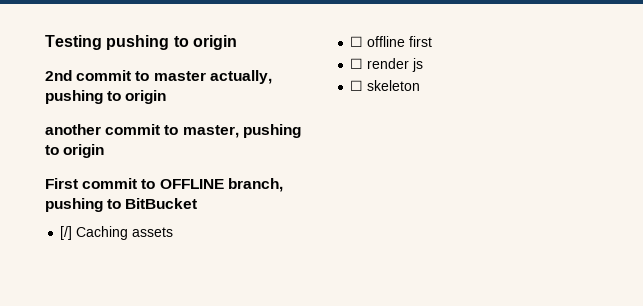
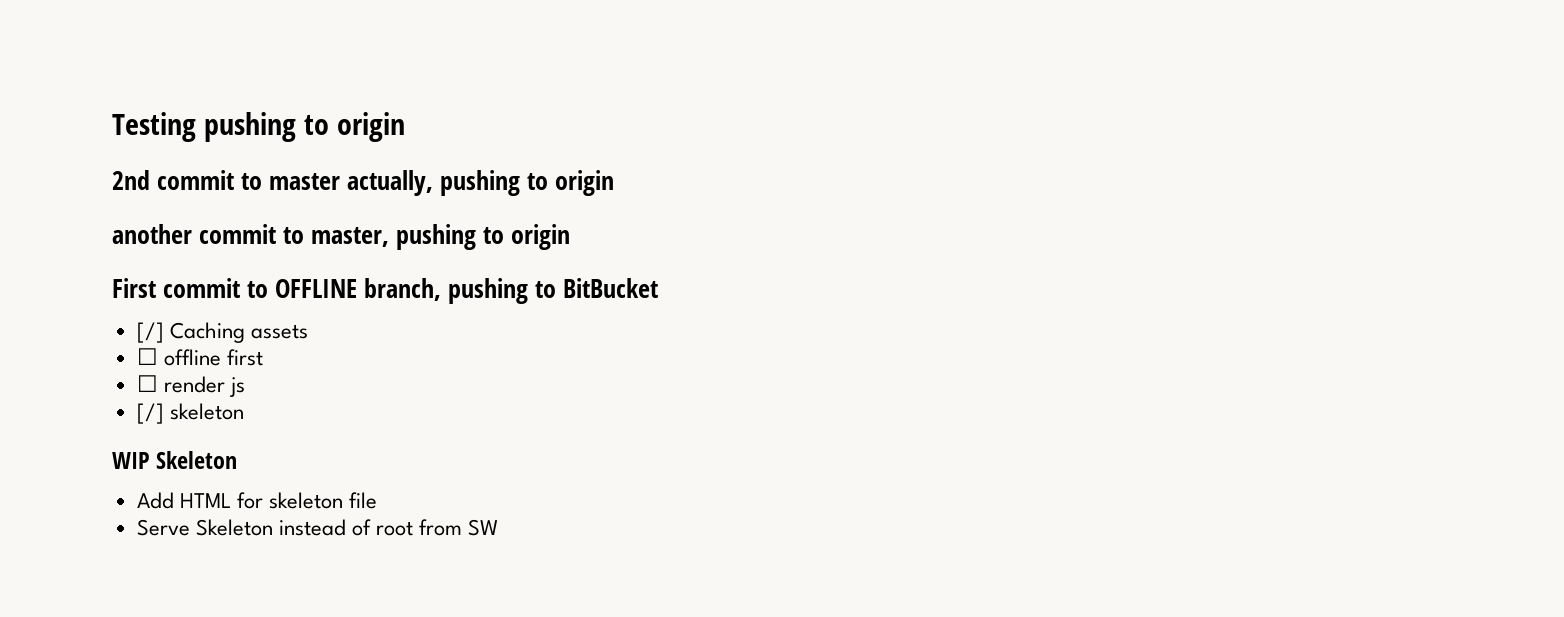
- ☐ skeleton
+ [/] skeleton
+ WIP Skeleton
+ Add HTML for skeleton file
+ Serve Skeleton instead of root from SW

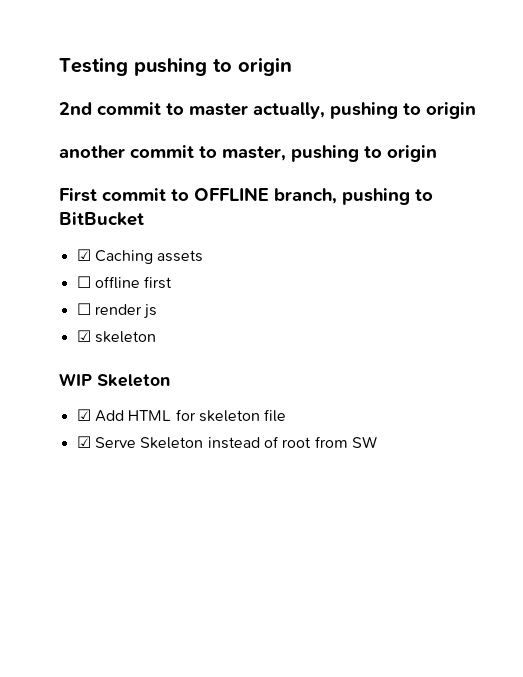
- [/] Caching assets
+ ☑ Caching assets
- [/] skeleton
+ ☑ skeleton
- Add HTML for skeleton file
+ ☑ Add HTML for skeleton file
- Serve Skeleton instead of root from SW
+ ☑ Serve Skeleton instead of root from SW

